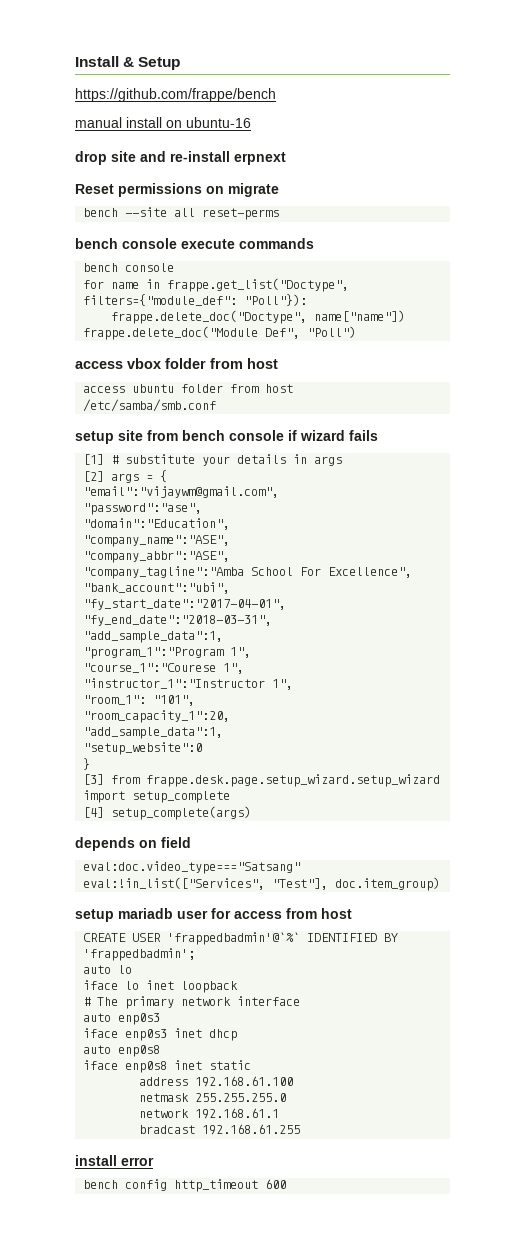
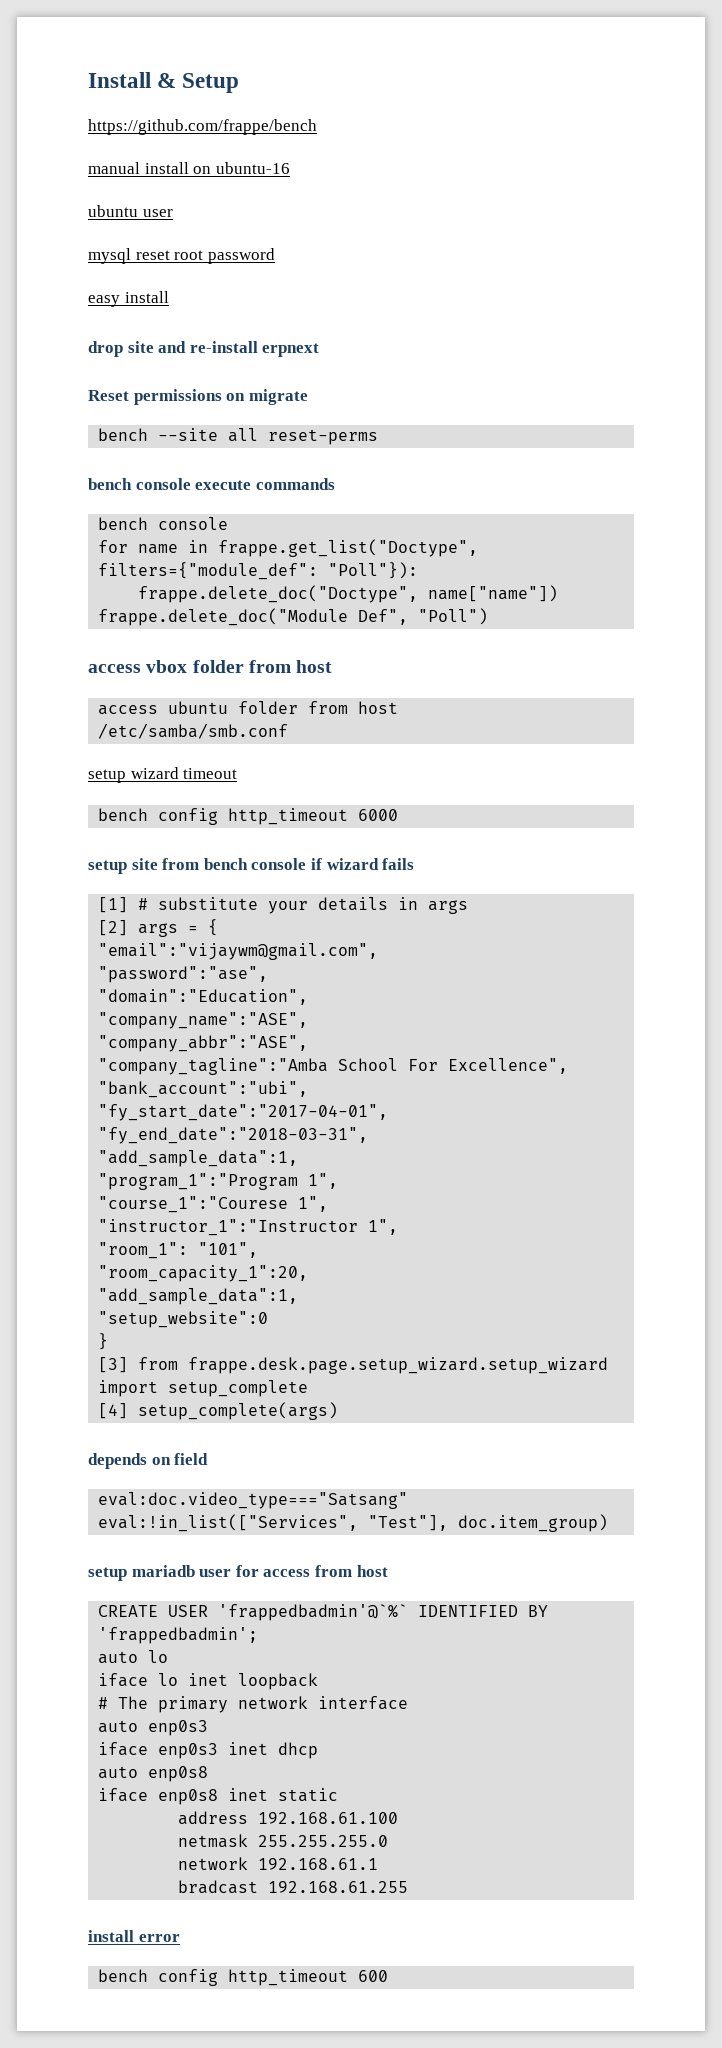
+ ubuntu user
+ mysql reset root password
+ easy install
+ setup wizard timeout
+ bench config http_timeout 6000

